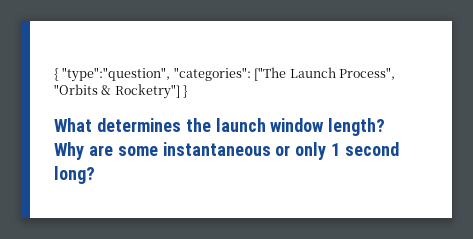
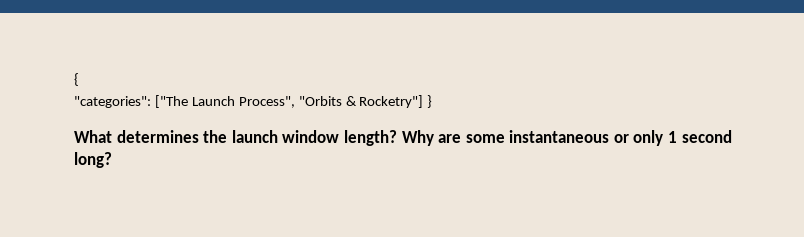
- { "type":"question", "categories": ["The Launch Process", "Orbits & Rocketry"] }
+ {
+ "categories": ["The Launch Process", "Orbits & Rocketry"] }

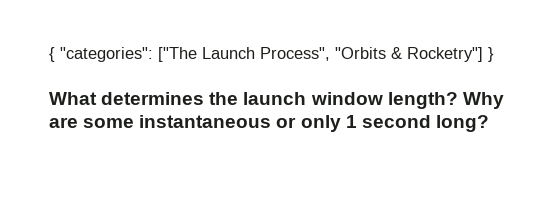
- {
- "categories": ["The Launch Process", "Orbits & Rocketry"] }
+ { "categories": ["The Launch Process", "Orbits & Rocketry"] }

